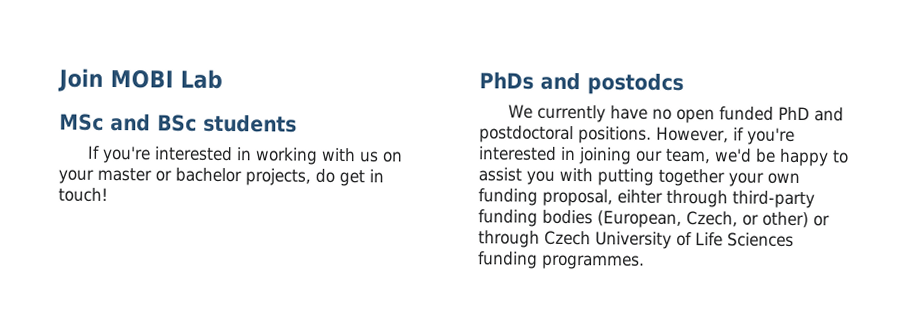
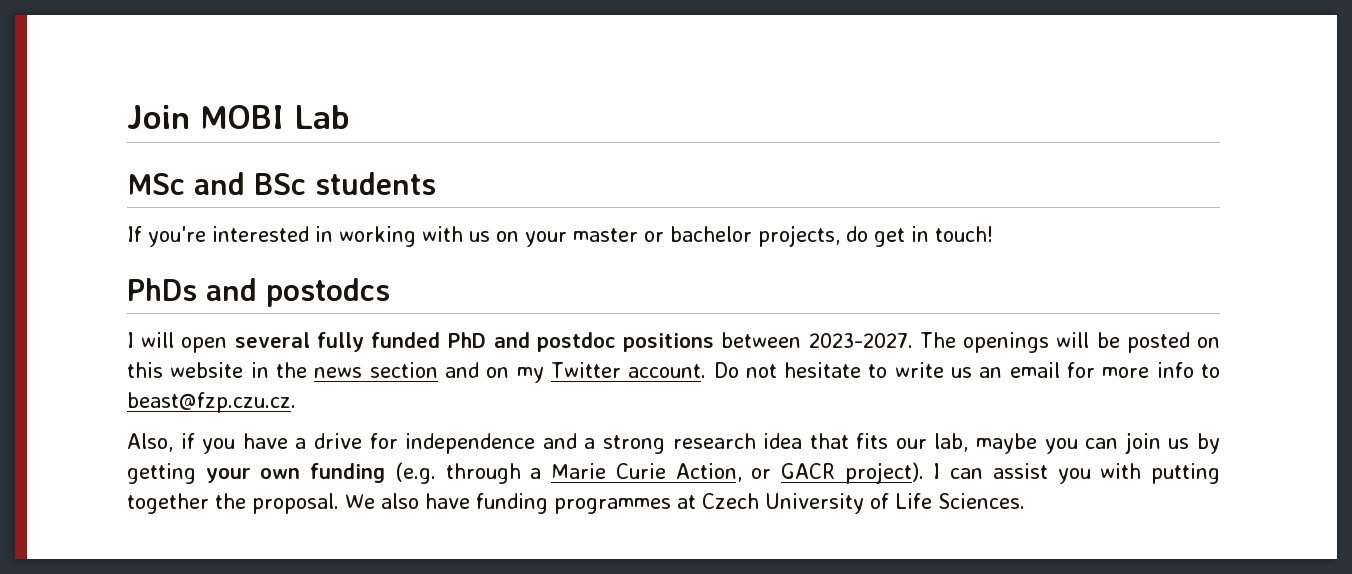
- We currently have no open funded PhD and postdoctoral positions. However, if you're interested in joining our team, we'd be happy to assist you with putting together your own funding proposal, eihter through third-party funding bodies (European, Czech, or other) or through Czech University of Life Sciences funding programmes.
+ I will open several fully funded PhD and postdoc positions between 2023-2027. The openings will be posted on this website in the news section and on my Twitter account. Do not hesitate to write us an email for more info to beast@fzp.czu.cz.
+ Also, if you have a drive for independence and a strong research idea that fits our lab, maybe you can join us by getting your own funding (e.g. through a Marie Curie Action, or GACR project). I can assist you with putting together the proposal. We also have funding programmes at Czech University of Life Sciences.

